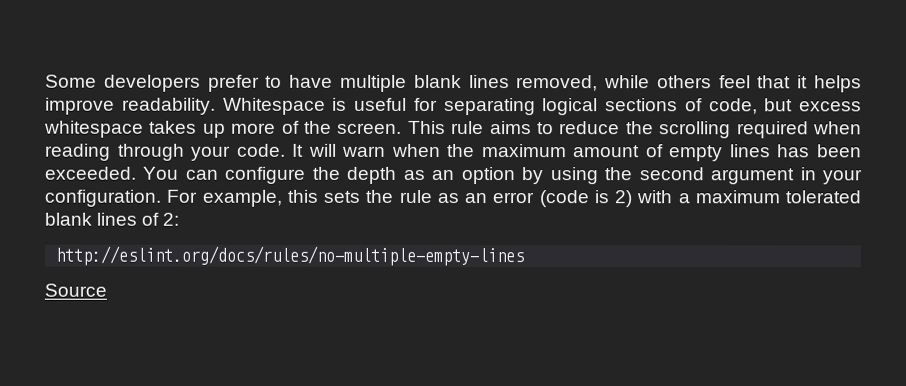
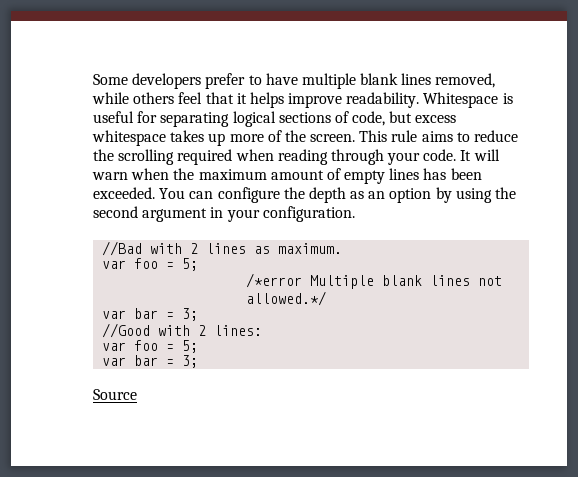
- You can configure the depth as an option by using the second argument in your configuration. For example, this sets the rule as an error (code is 2) with a maximum tolerated blank lines of 2:
- http://eslint.org/docs/rules/no-multiple-empty-lines
+ You can configure the depth as an option by using the second argument in your configuration.
+ //Bad with 2 lines as maximum.
+ var foo = 5;
+ /*error Multiple blank lines not allowed.*/
+ var bar = 3;
+ //Good with 2 lines:
+ var foo = 5;
+ var bar = 3;

